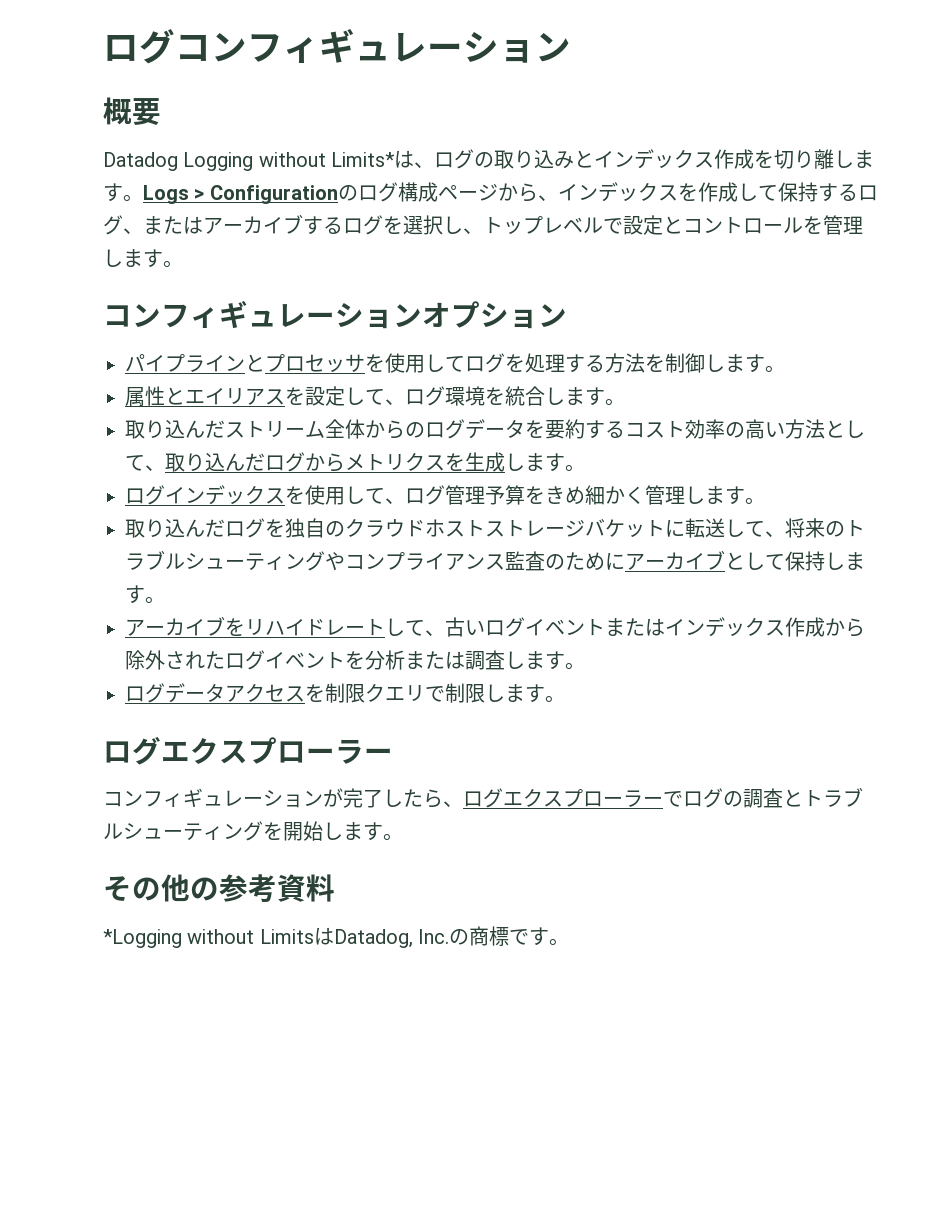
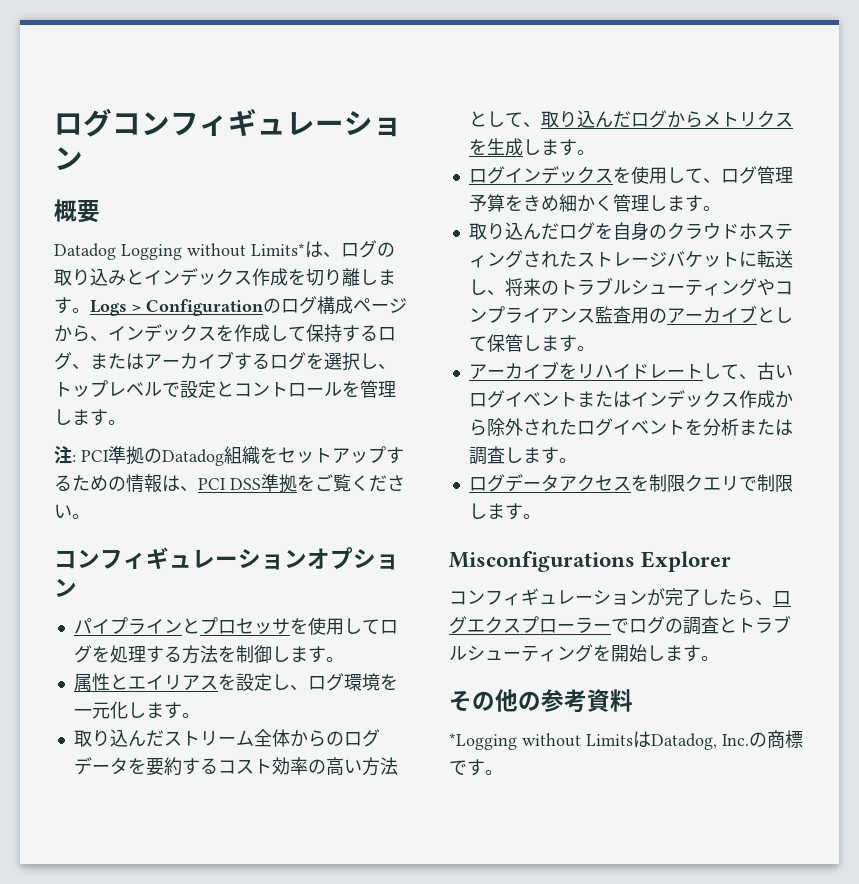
+ 注: PCI準拠のDatadog組織をセットアップするための情報は、PCI DSS準拠をご覧ください。
- 属性とエイリアスを設定して、ログ環境を統合します。
+ 属性とエイリアスを設定し、ログ環境を一元化します。
- 取り込んだログを独自のクラウドホストストレージバケットに転送して、将来のトラブルシューティングやコンプライアンス監査のためにアーカイブとして保持します。
+ 取り込んだログを自身のクラウドホスティングされたストレージバケットに転送し、将来のトラブルシューティングやコンプライアンス監査用のアーカイブとして保管します。
  ログデータアクセスを制限クエリで制限します。
- ログエクスプローラー
+ Misconfigurations Explorer

